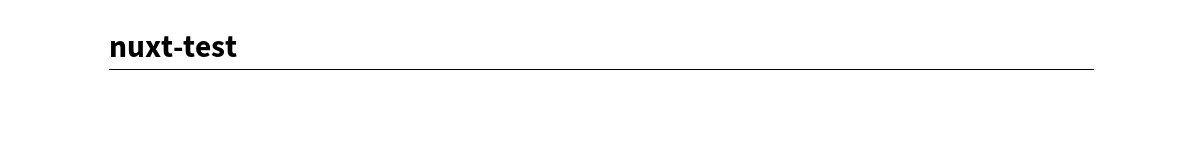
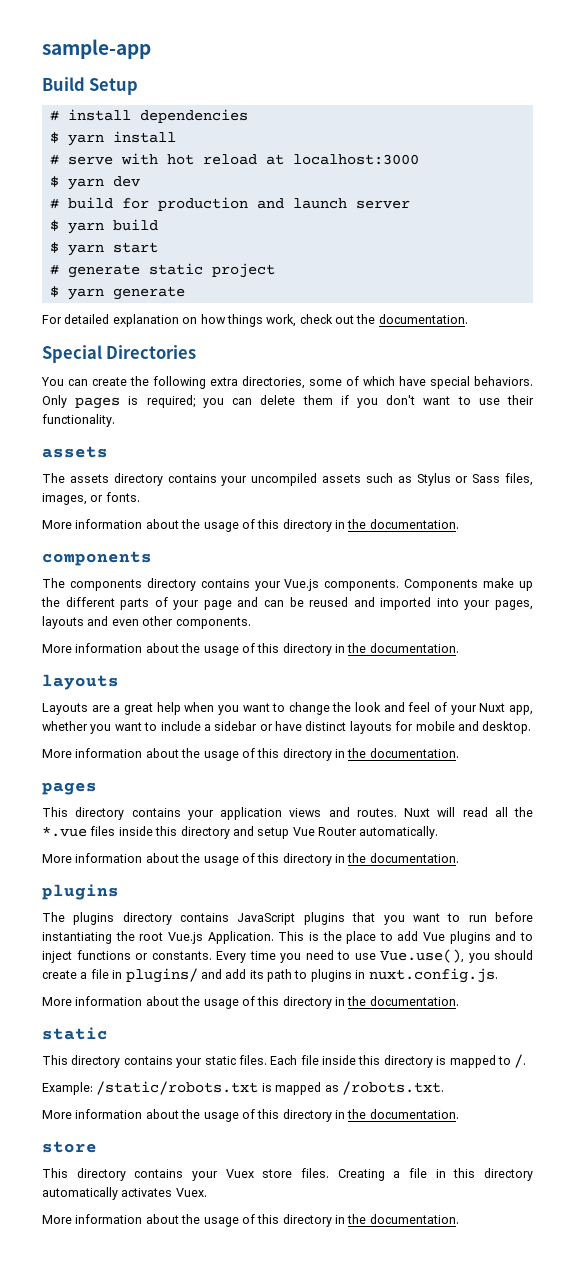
- nuxt-test
+ sample-app
+ Build Setup
+ # install dependencies
+ $ yarn install
+ # serve with hot reload at localhost:3000
+ $ yarn dev
+ # build for production and launch server
+ $ yarn build
+ $ yarn start
+ # generate static project
+ $ yarn generate
+ For detailed explanation on how things work, check out the documentation.
+ Special Directories
+ You can create the following extra directories, some of which have special behaviors. Only pages is required; you can delete them if you don't want to use their functionality.
+ assets
+ The assets directory contains your uncompiled assets such as Stylus or Sass files, images, or fonts.
+ More information about the usage of this directory in the documentation.
+ components
+ The components directory contains your Vue.js components. Components make up the different parts of your page and can be reused and imported into your pages, layouts and even other components.
+ More information about the usage of this directory in the documentation.
+ layouts
+ Layouts are a great help when you want to change the look and feel of your Nuxt app, whether you want to include a sidebar or have distinct layouts for mobile and desktop.
+ More information about the usage of this directory in the documentation.
+ pages
+ This directory contains your application views and routes. Nuxt will read all the *.vue files inside this directory and setup Vue Router automatically.
+ More information about the usage of this directory in the documentation.
+ plugins
+ The plugins directory contains JavaScript plugins that you want to run before instantiating the root Vue.js Application. This is the place to add Vue plugins and to inject functions or constants. Every time you need to use Vue.use(), you should create a file in plugins/ and add its path to plugins in nuxt.config.js.
+ More information about the usage of this directory in the documentation.
+ static
+ This directory contains your static files. Each file inside this directory is mapped to /.
+ Example: /static/robots.txt is mapped as /robots.txt.
+ More information about the usage of this directory in the documentation.
+ store
+ This directory contains your Vuex store files. Creating a file in this directory automatically activates Vuex.
+ More information about the usage of this directory in the documentation.

